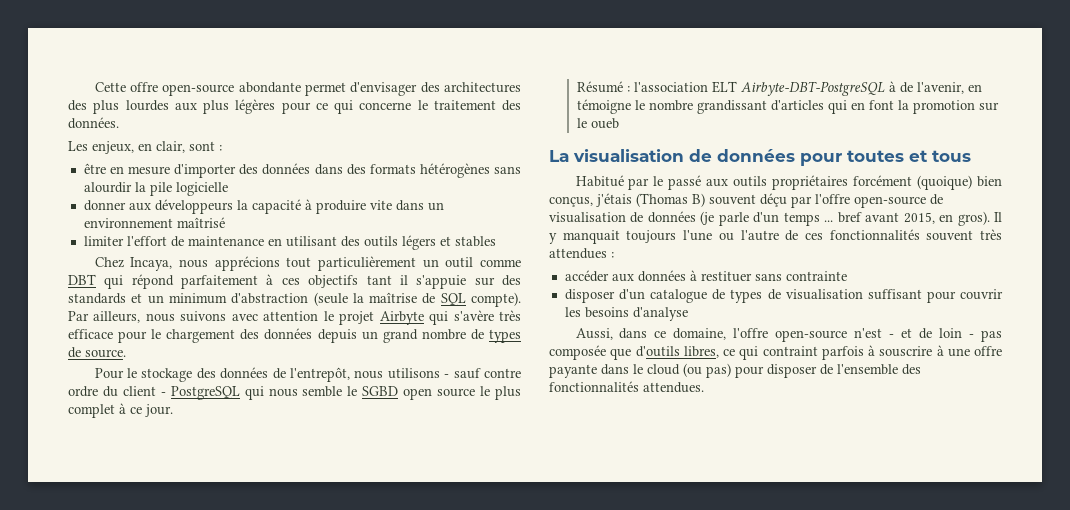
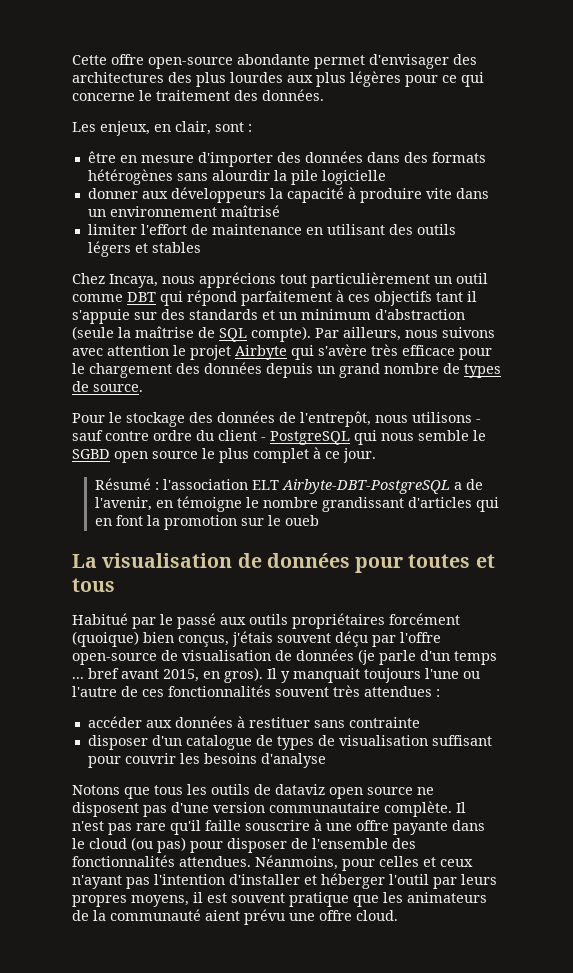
- Résumé : l'association ELT Airbyte-DBT-PostgreSQL à de l'avenir, en témoigne le nombre grandissant d'articles qui en font la promotion sur le oueb
+ Résumé : l'association ELT Airbyte-DBT-PostgreSQL a de l'avenir, en témoigne le nombre grandissant d'articles qui en font la promotion sur le oueb
- Habitué par le passé aux outils propriétaires forcément (quoique) bien conçus, j'étais (Thomas B) souvent déçu par l'offre open-source de visualisation de données (je parle d'un temps ... bref avant 2015, en gros).
+ Habitué par le passé aux outils propriétaires forcément (quoique) bien conçus, j'étais souvent déçu par l'offre open-source de visualisation de données (je parle d'un temps ... bref avant 2015, en gros).
- Aussi, dans ce domaine, l'offre open-source n'est - et de loin - pas composée que d'outils libres, ce qui contraint parfois à souscrire à une offre payante dans le cloud (ou pas) pour disposer de l'ensemble des fonctionnalités attendues.
+ Notons que tous les outils de dataviz open source ne disposent pas d'une version communautaire complète. Il n'est pas rare qu'il faille souscrire à une offre payante dans le cloud (ou pas) pour disposer de l'ensemble des fonctionnalités attendues.
+ Néanmoins, pour celles et ceux n'ayant pas l'intention d'installer et héberger l'outil par leurs propres moyens, il est souvent pratique que les animateurs de la communauté aient prévu une offre cloud.

